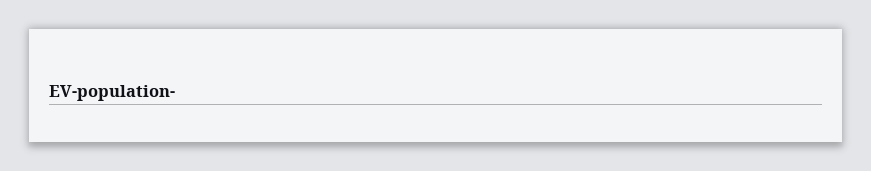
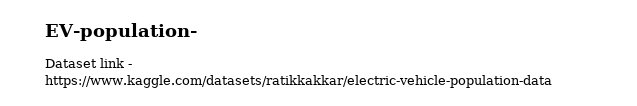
+ Dataset link - https://www.kaggle.com/datasets/ratikkakkar/electric-vehicle-population-data

